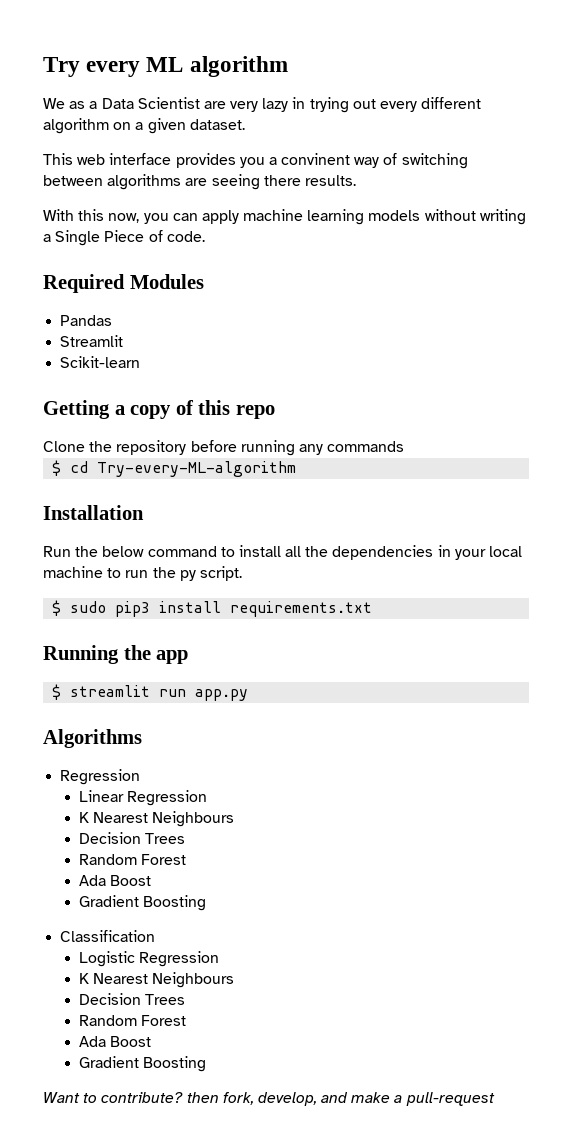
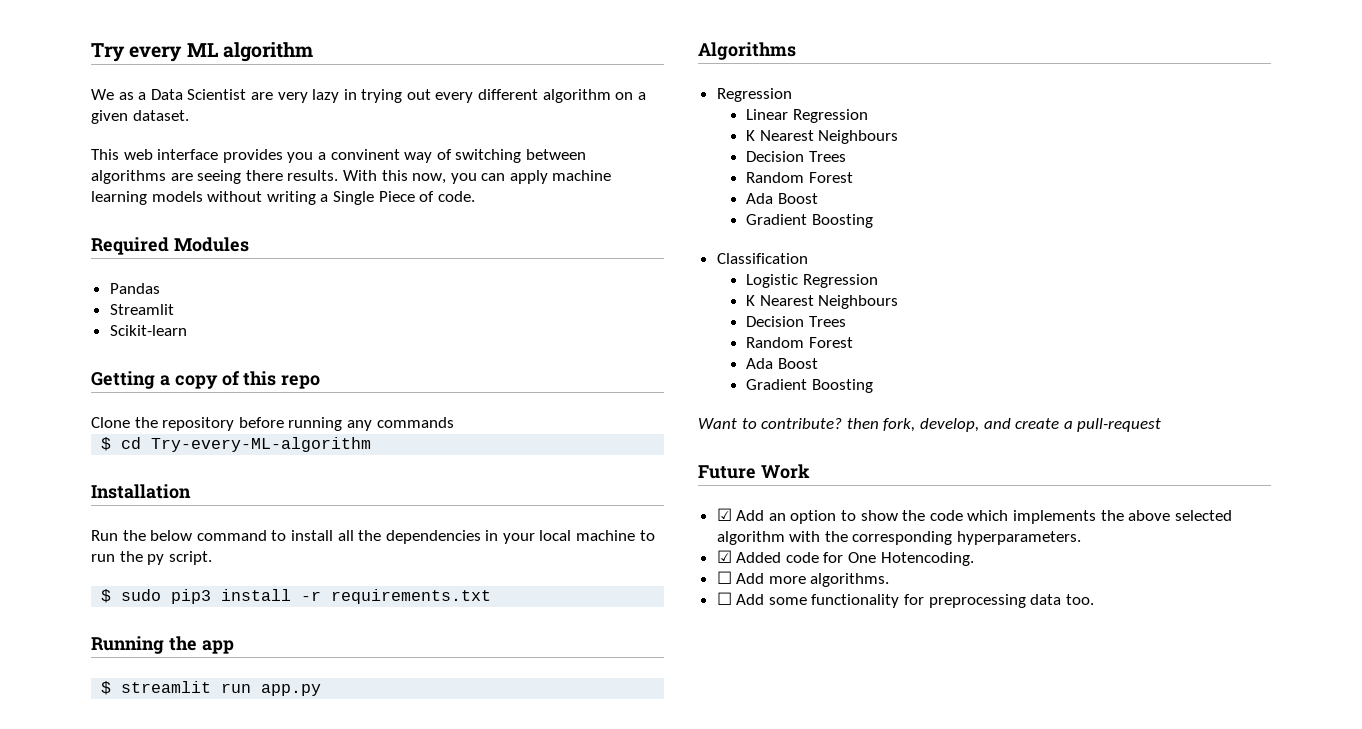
- This web interface provides you a convinent way of switching between algorithms are seeing there results.
- With this now, you can apply machine learning models without writing a Single Piece of code.
+ This web interface provides you a convinent way of switching between algorithms are seeing there results. With this now, you can apply machine learning models without writing a Single Piece of code.
- $ sudo pip3 install requirements.txt
+ $ sudo pip3 install -r requirements.txt
- Want to contribute? then fork, develop, and make a pull-request
+ Want to contribute? then fork, develop, and create a pull-request
+ Future Work
+ ☑ Add an option to show the code which implements the above selected algorithm with the corresponding hyperparameters.
+ ☑ Added code for One Hotencoding.
+ ☐ Add more algorithms.
+ ☐ Add some functionality for preprocessing data too.

